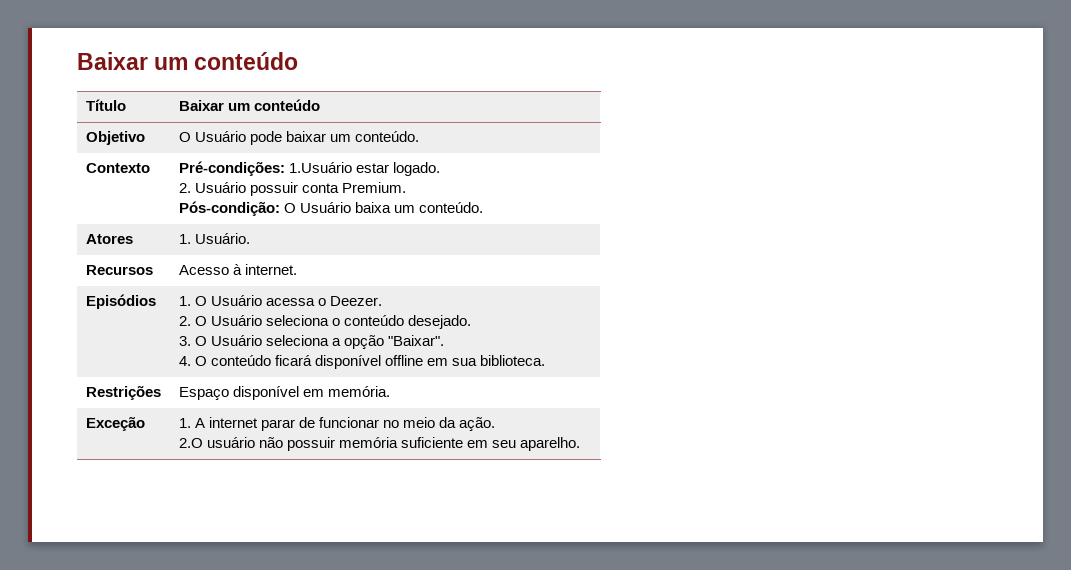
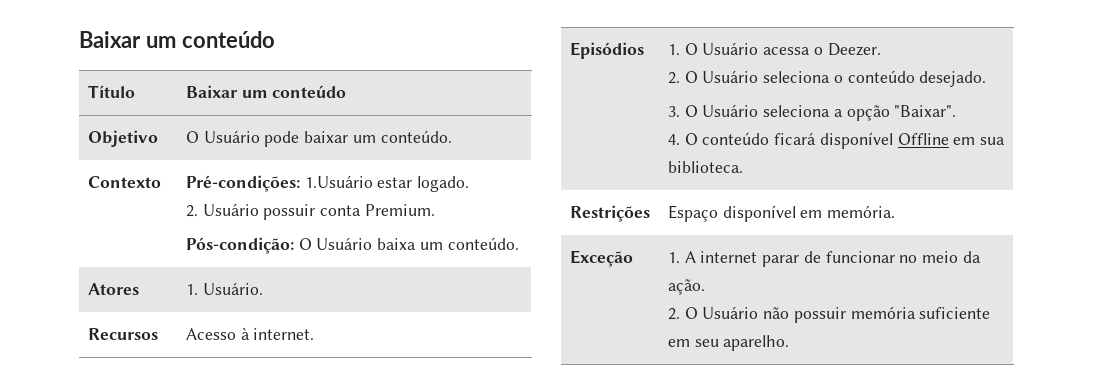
  Episódios | 1. O Usuário acessa o Deezer.
  2. O Usuário seleciona o conteúdo desejado.
  3. O Usuário seleciona a opção "Baixar".
- 4. O conteúdo ficará disponível offline em sua biblioteca.
+ 4. O conteúdo ficará disponível Offline em sua biblioteca.
  Exceção | 1. A internet parar de funcionar no meio da ação.
- 2.O usuário não possuir memória suficiente em seu aparelho.
+ 2. O Usuário não possuir memória suficiente em seu aparelho.

